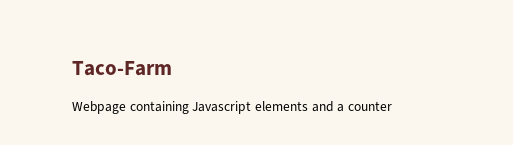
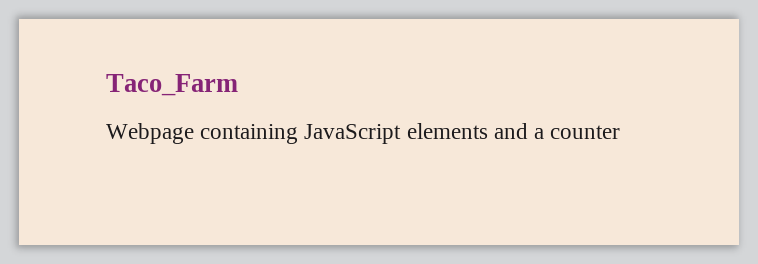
- Taco-Farm
+ Taco_Farm
- Webpage containing Javascript elements and a counter
+ Webpage containing JavaScript elements and a counter

